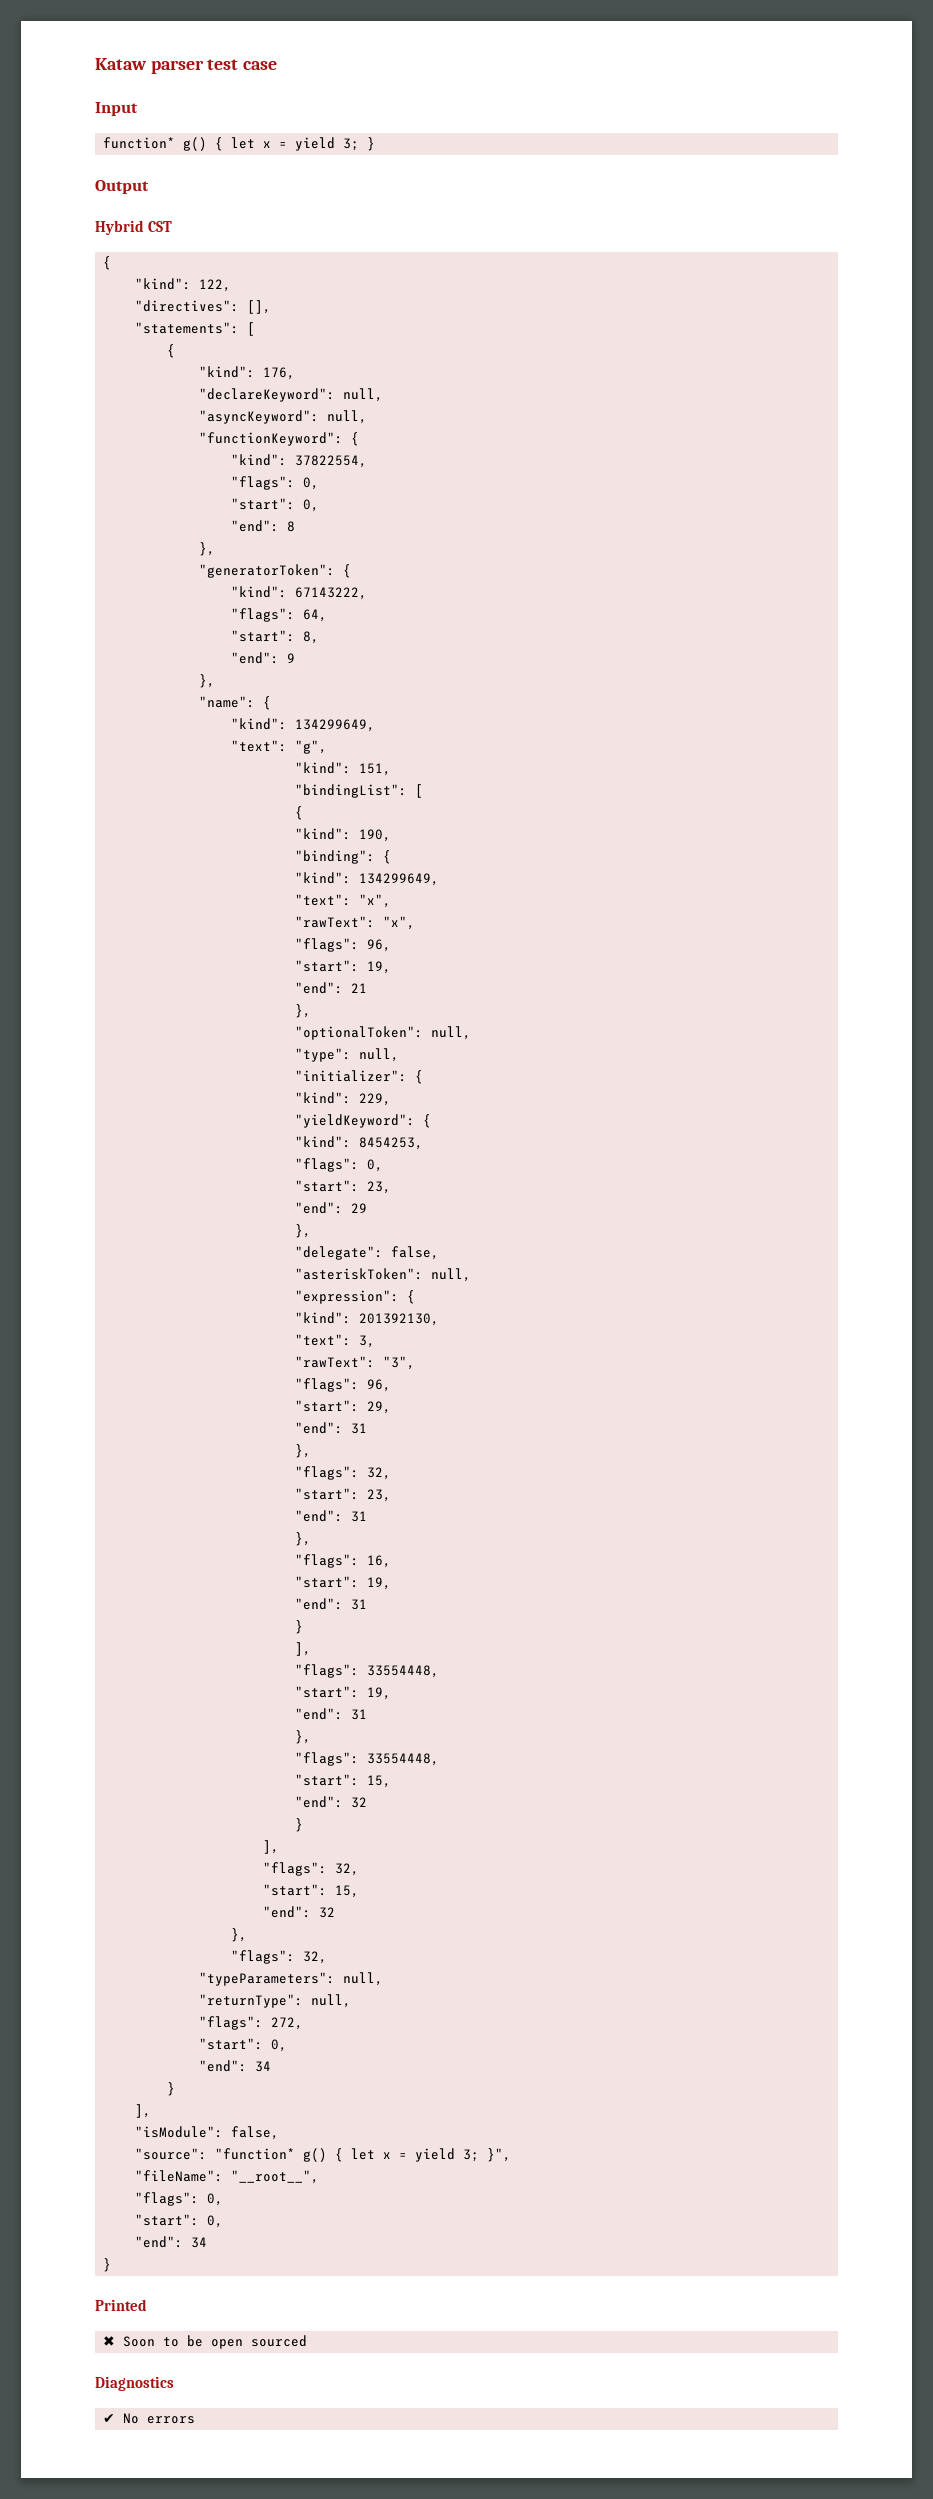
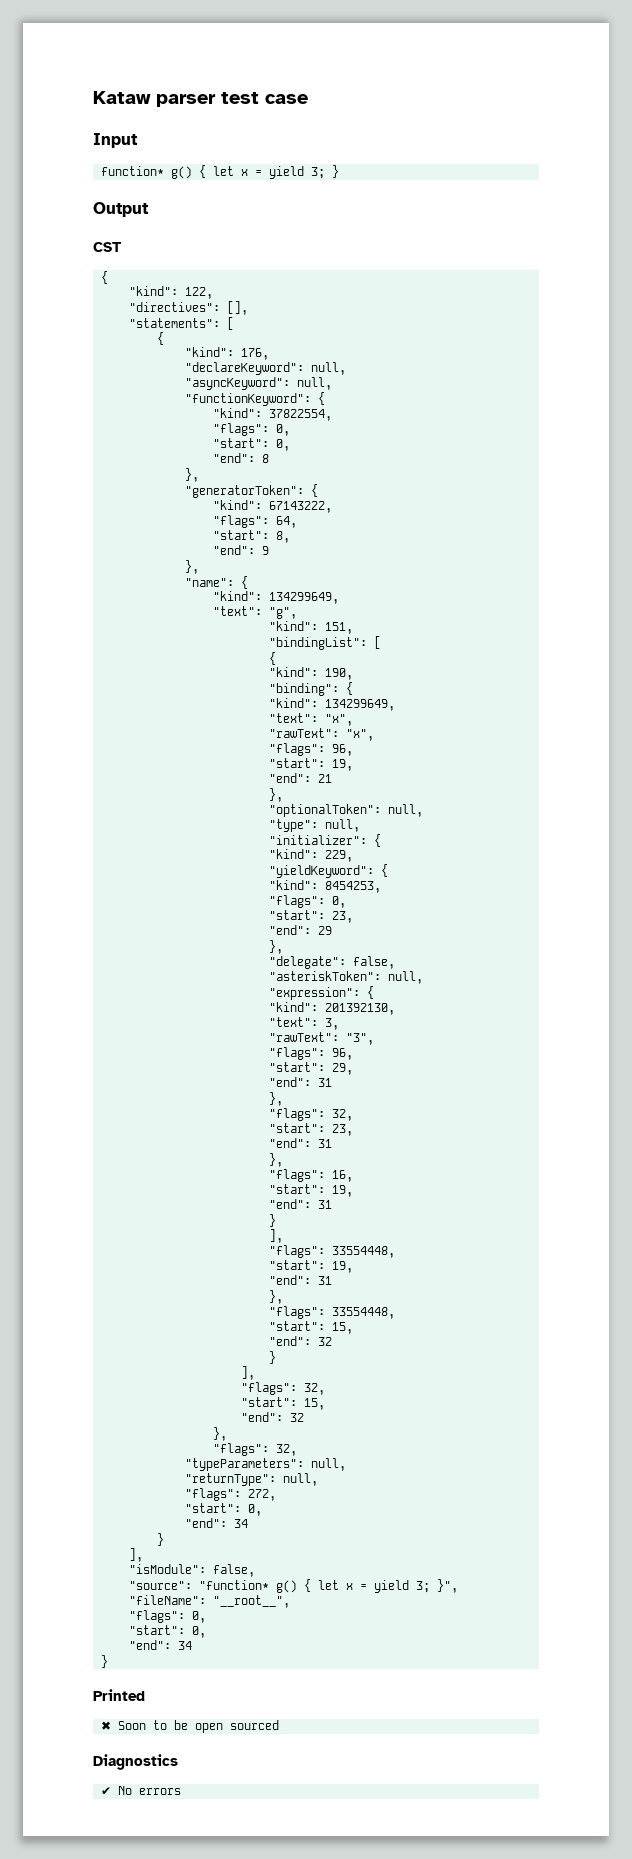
- Hybrid CST
+ CST

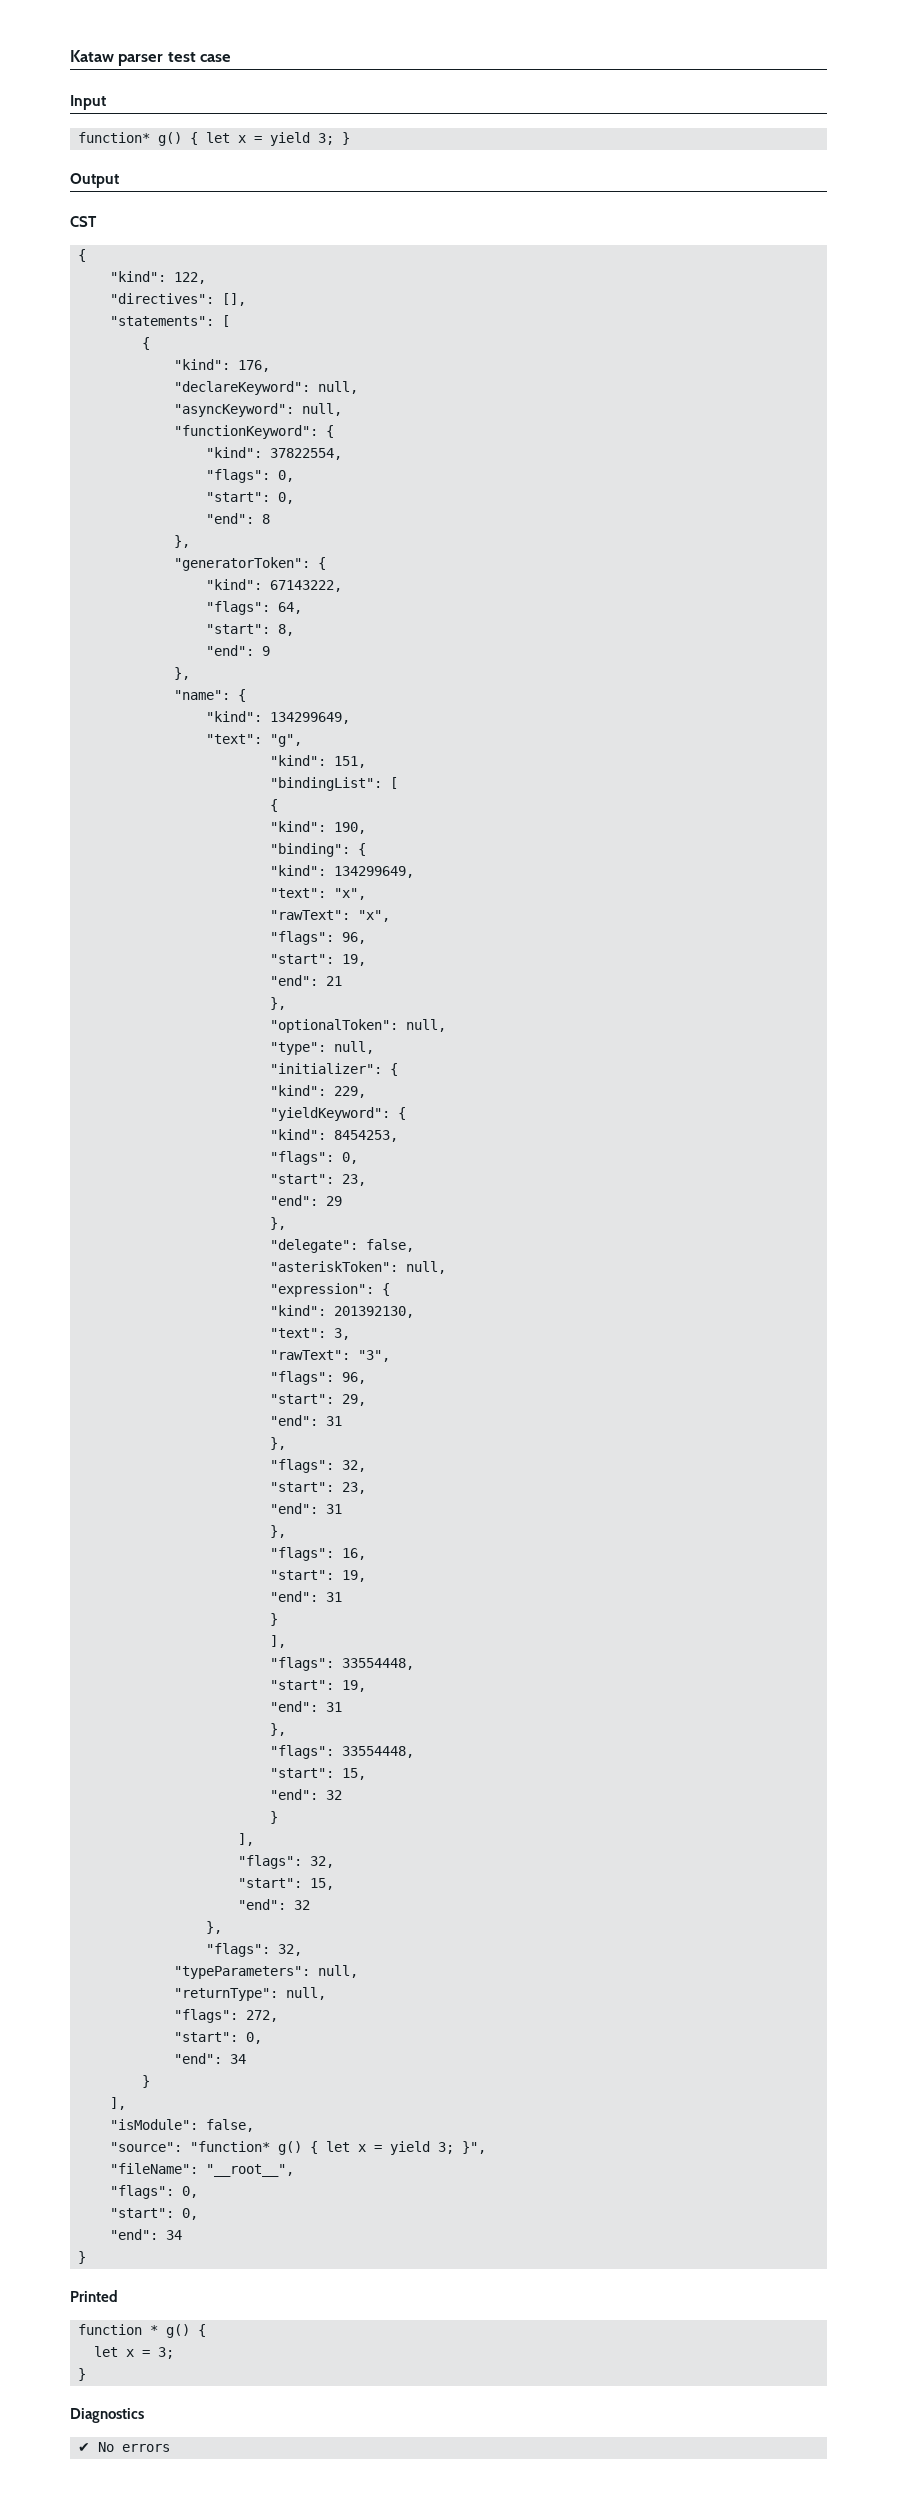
- ✖ Soon to be open sourced
+ function * g() {
+ let x = 3;
+ }

